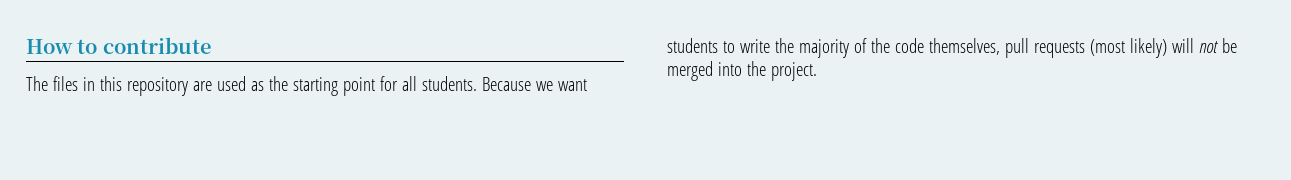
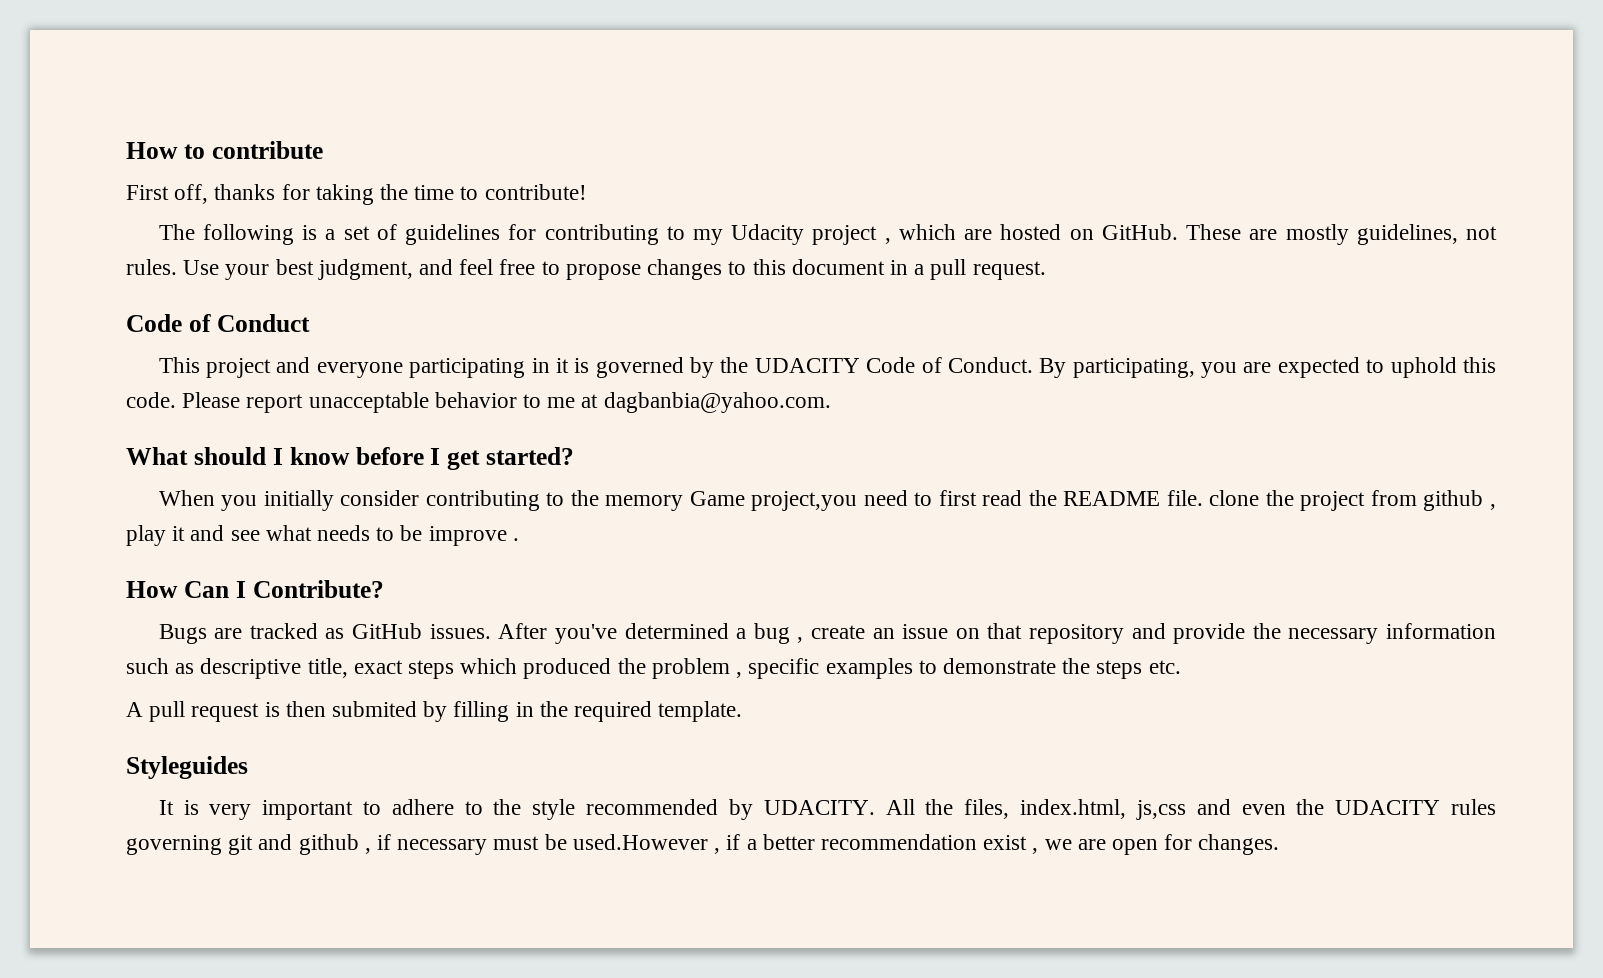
- The files in this repository are used as the starting point for all students. Because we want students to write the majority of the code themselves, pull requests (most likely) will not be merged into the project.
+ First off, thanks for taking the time to contribute!
+ The following is a set of guidelines for contributing to my Udacity project , which are hosted on GitHub. These are mostly guidelines, not rules. Use your best judgment, and feel free to propose changes to this document in a pull request.
+ Code of Conduct
+ This project and everyone participating in it is governed by the UDACITY Code of Conduct. By participating, you are expected to uphold this code. Please report unacceptable behavior to me at dagbanbia@yahoo.com.
+ What should I know before I get started?
+ When you initially consider contributing to the memory Game project,you need to first read the README file. clone the project from github , play it and see what needs to be improve .
+ How Can I Contribute?
+ Bugs are tracked as GitHub issues. After you've determined a bug , create an issue on that repository and provide the necessary information such as descriptive title, exact steps which produced the problem , specific examples to demonstrate the steps etc.
+ A pull request is then submited by filling in the required template.
+ Styleguides
+ It is very important to adhere to the style recommended by UDACITY. All the files, index.html, js,css and even the UDACITY rules governing git and github , if necessary must be used.However , if a better recommendation exist , we are open for changes.

